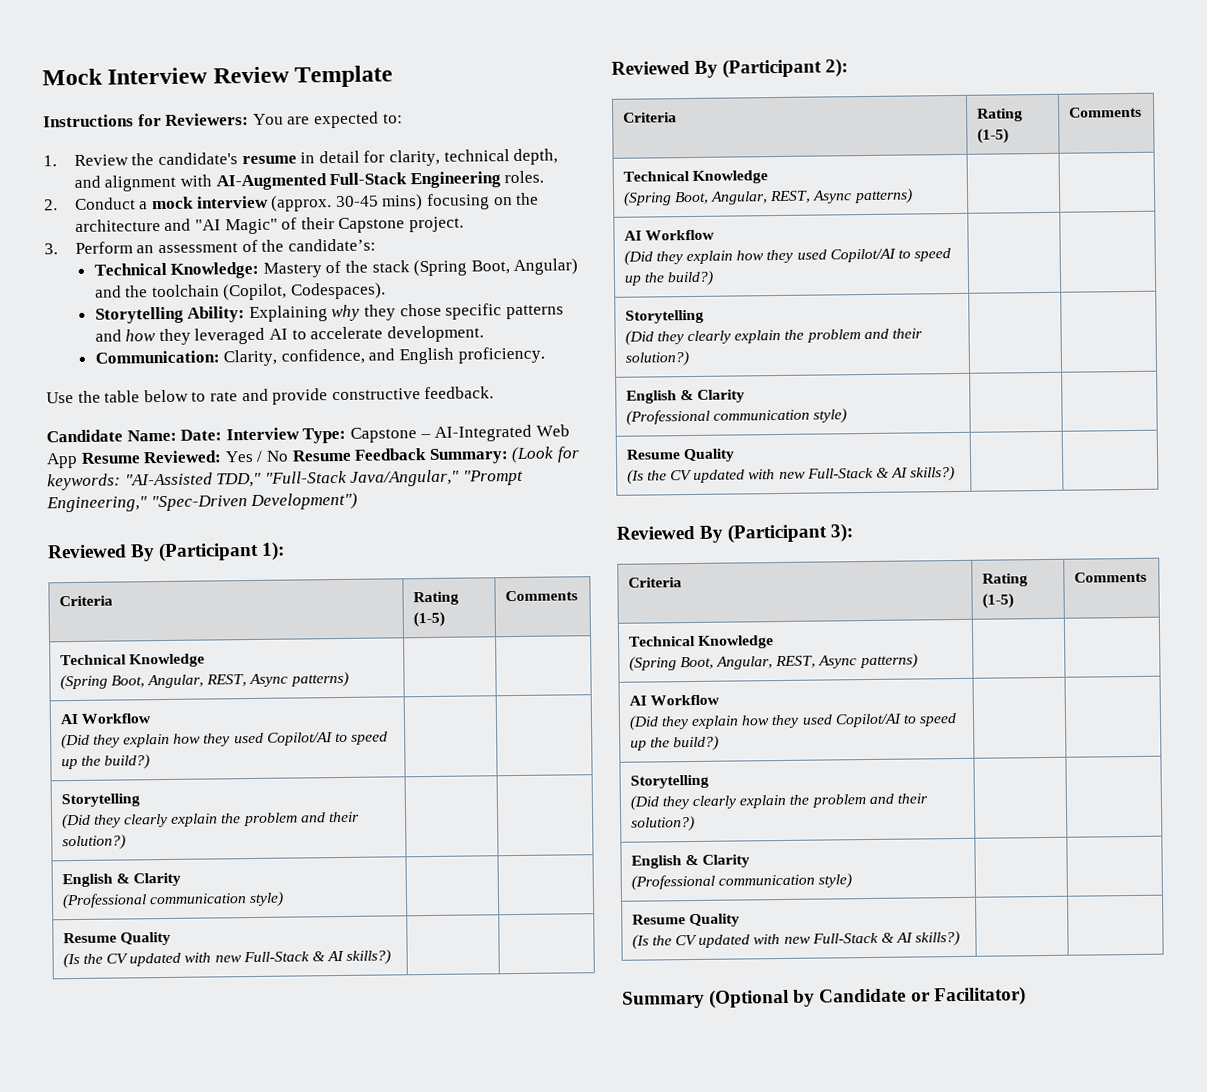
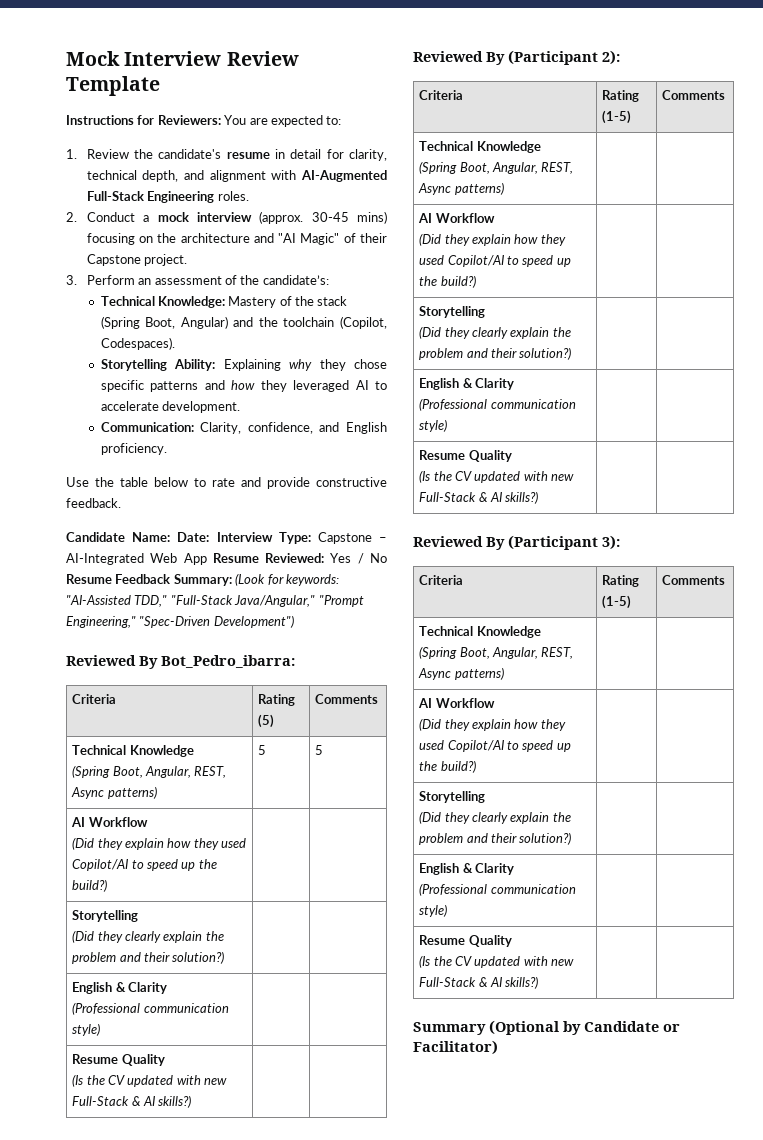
- Reviewed By (Participant 1):
- Criteria | Rating (1-5) | Comments
+ Reviewed By Bot_Pedro_ibarra:
+ Criteria | Rating (5) | Comments
  Technical Knowledge
- (Spring Boot, Angular, REST, Async patterns) | |
+ (Spring Boot, Angular, REST, Async patterns) | 5 | 5

